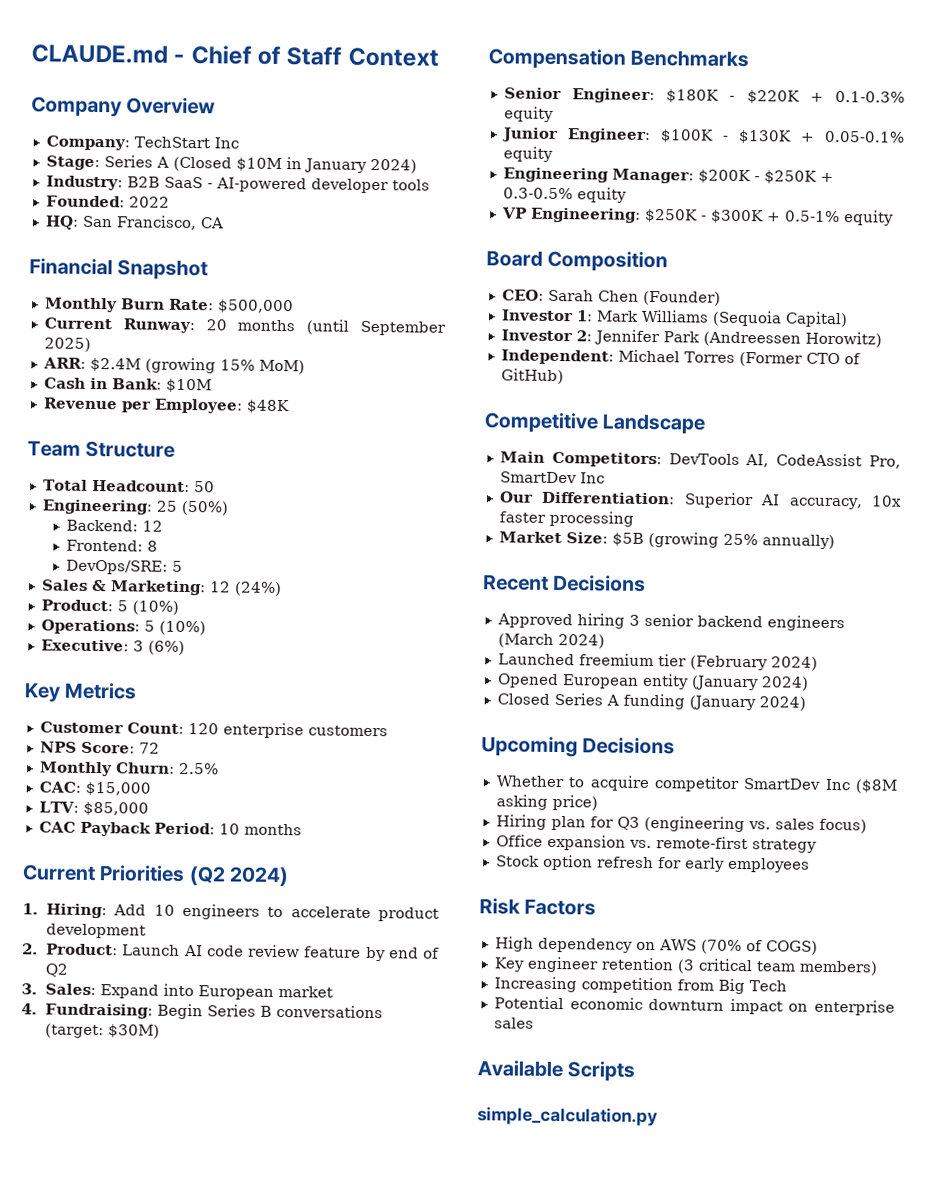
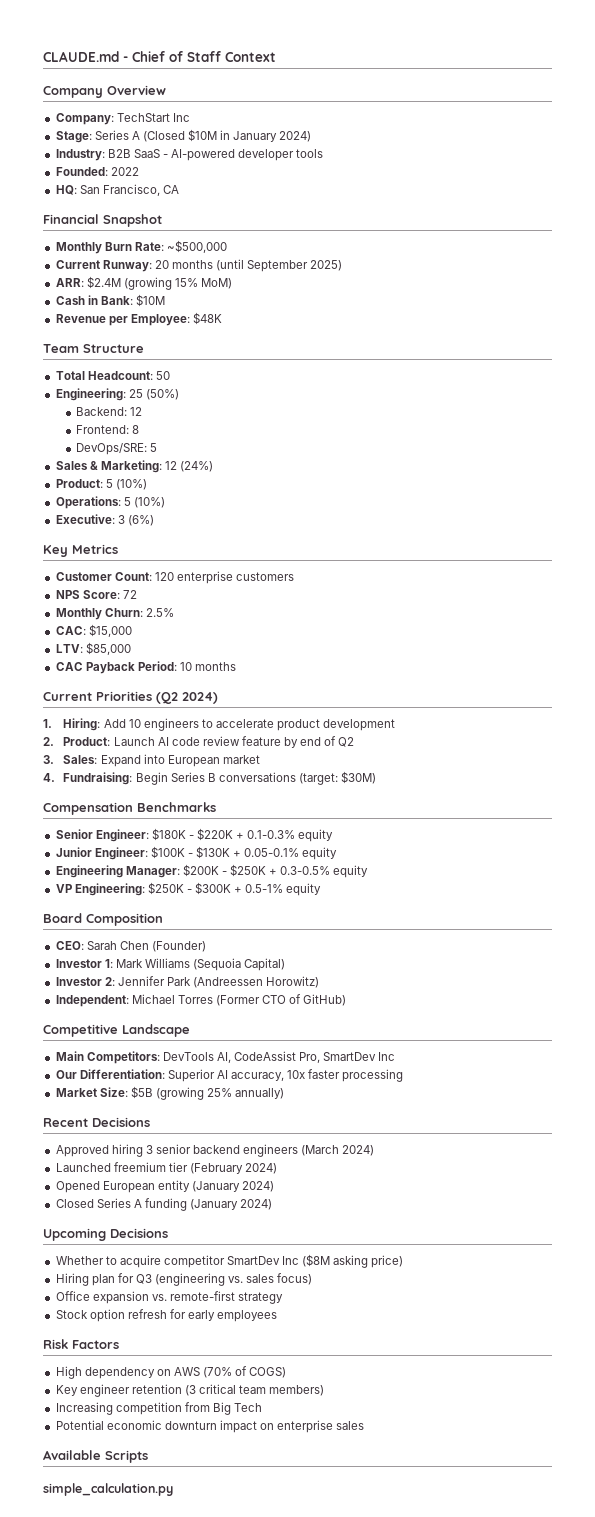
- Monthly Burn Rate: $500,000
+ Monthly Burn Rate: ~$500,000

